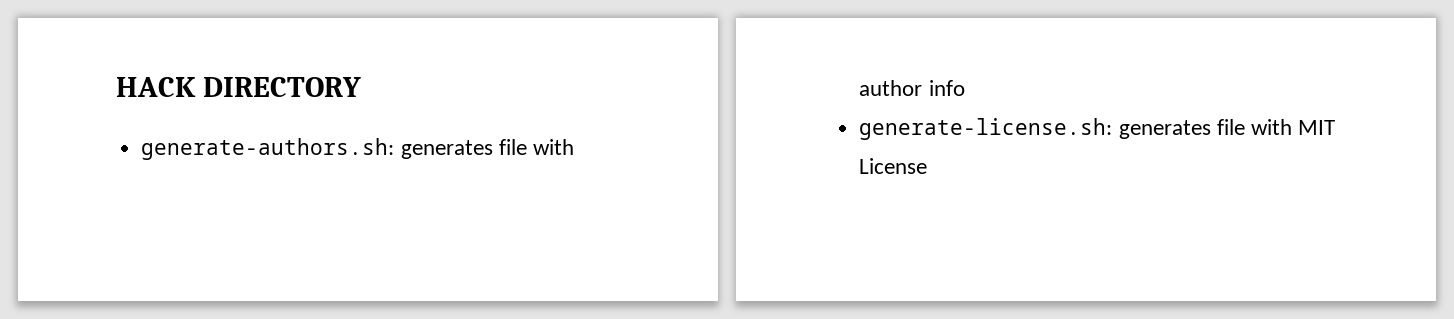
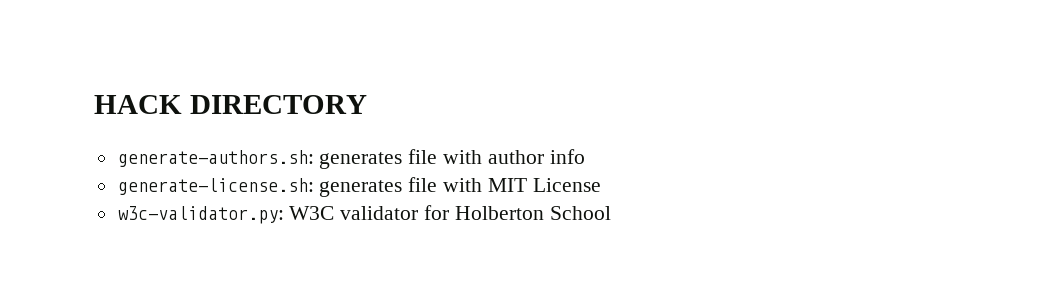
+ w3c-validator.py: W3C validator for Holberton School

